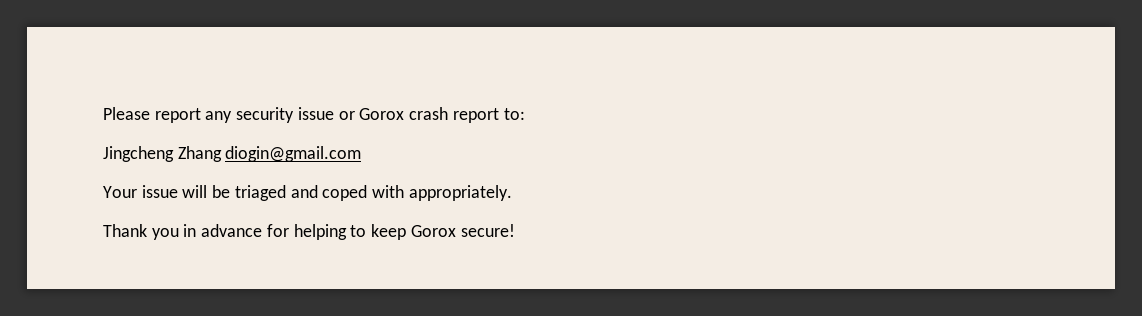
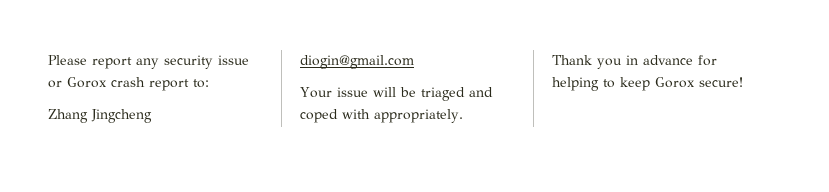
- Jingcheng Zhang diogin@gmail.com
+ Zhang Jingcheng diogin@gmail.com

